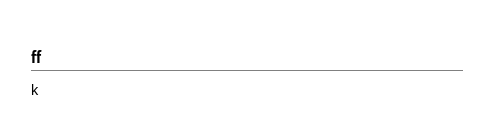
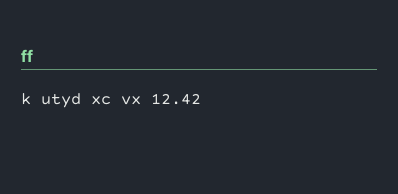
- k
+ k utyd xc vx 12.42

